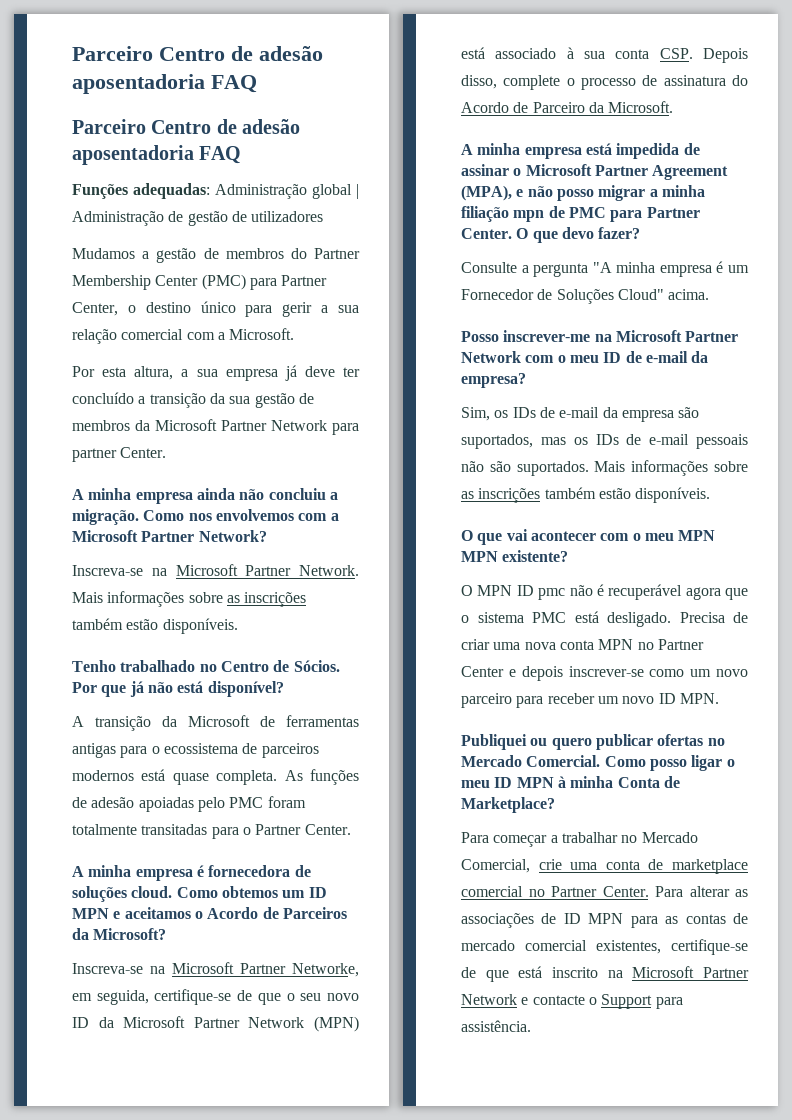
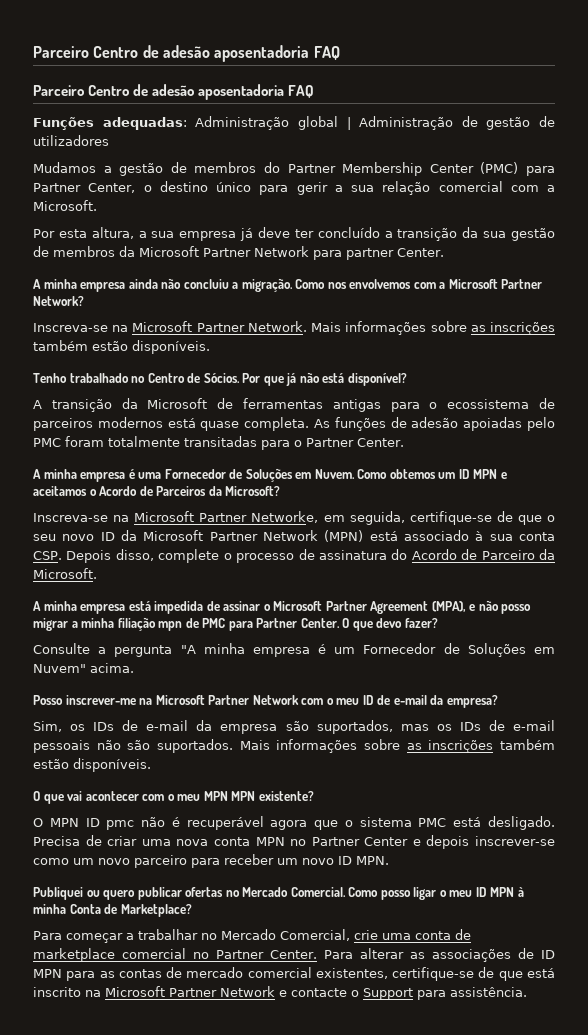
- A minha empresa é fornecedora de soluções cloud.
+ A minha empresa é uma Fornecedor de Soluções em Nuvem.
- Consulte a pergunta "A minha empresa é um Fornecedor de Soluções Cloud" acima.
+ Consulte a pergunta "A minha empresa é um Fornecedor de Soluções em Nuvem" acima.

